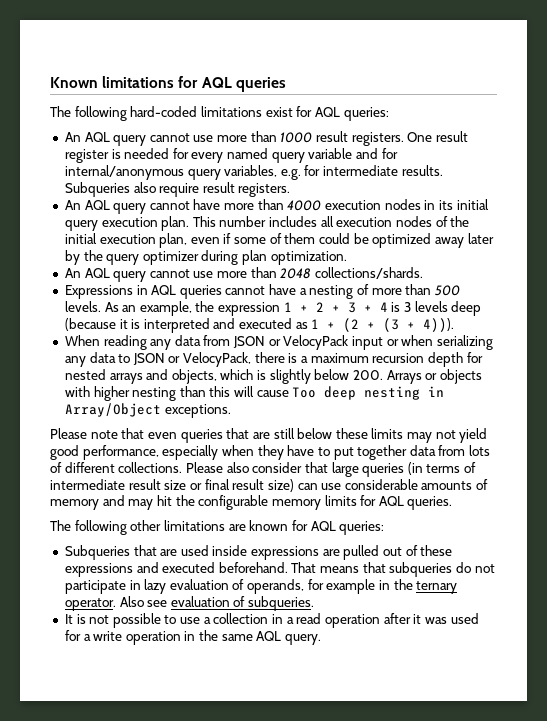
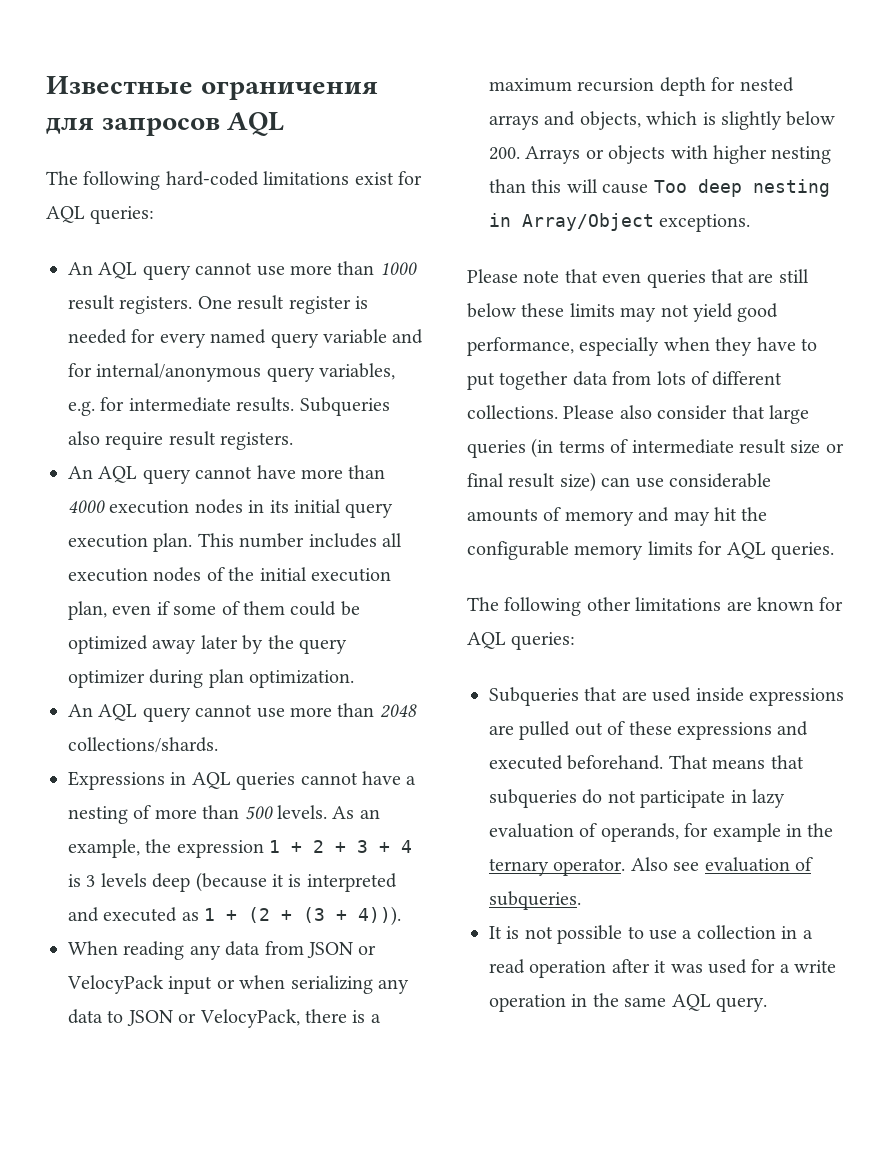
- Known limitations for AQL queries
+ Известные ограничения для запросов AQL

